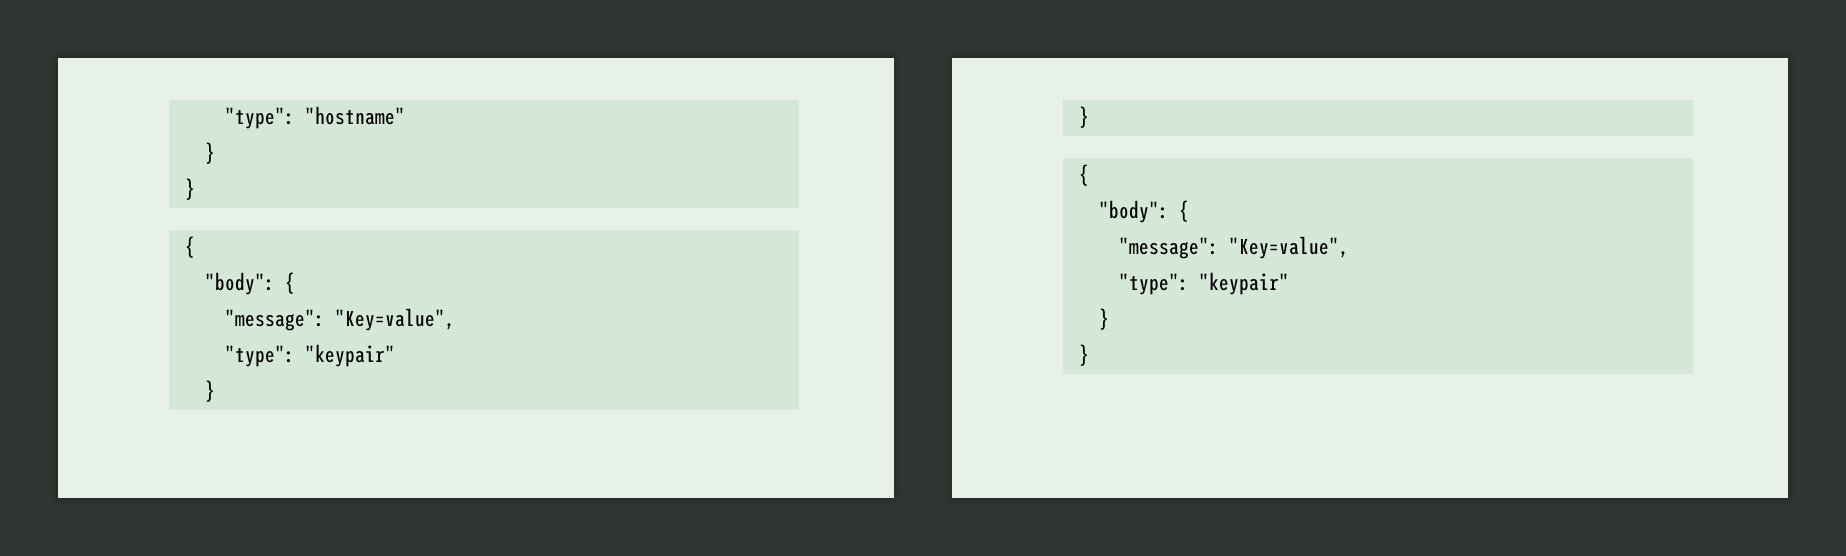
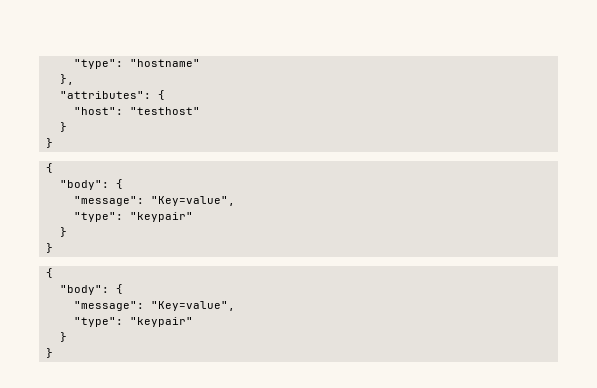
+ },
+ "attributes": {
+ "host": "testhost"

